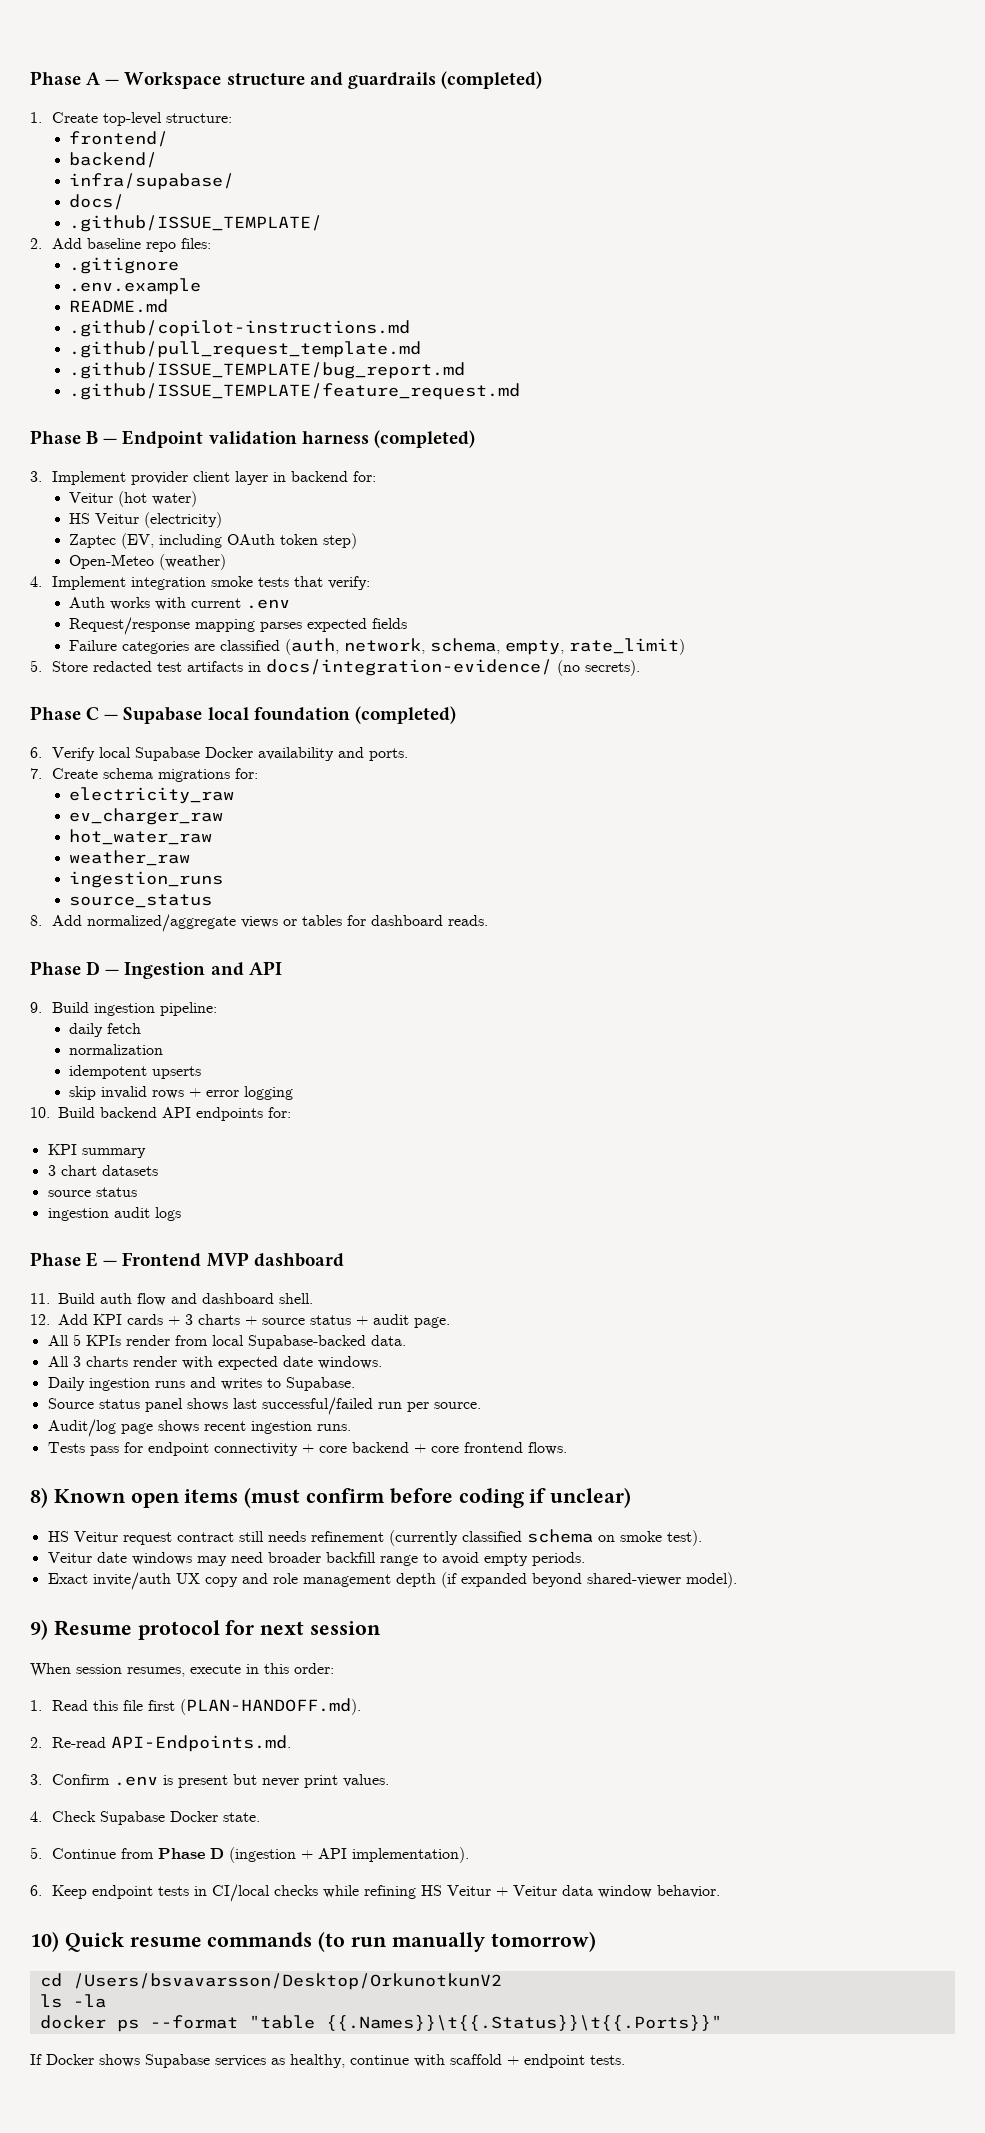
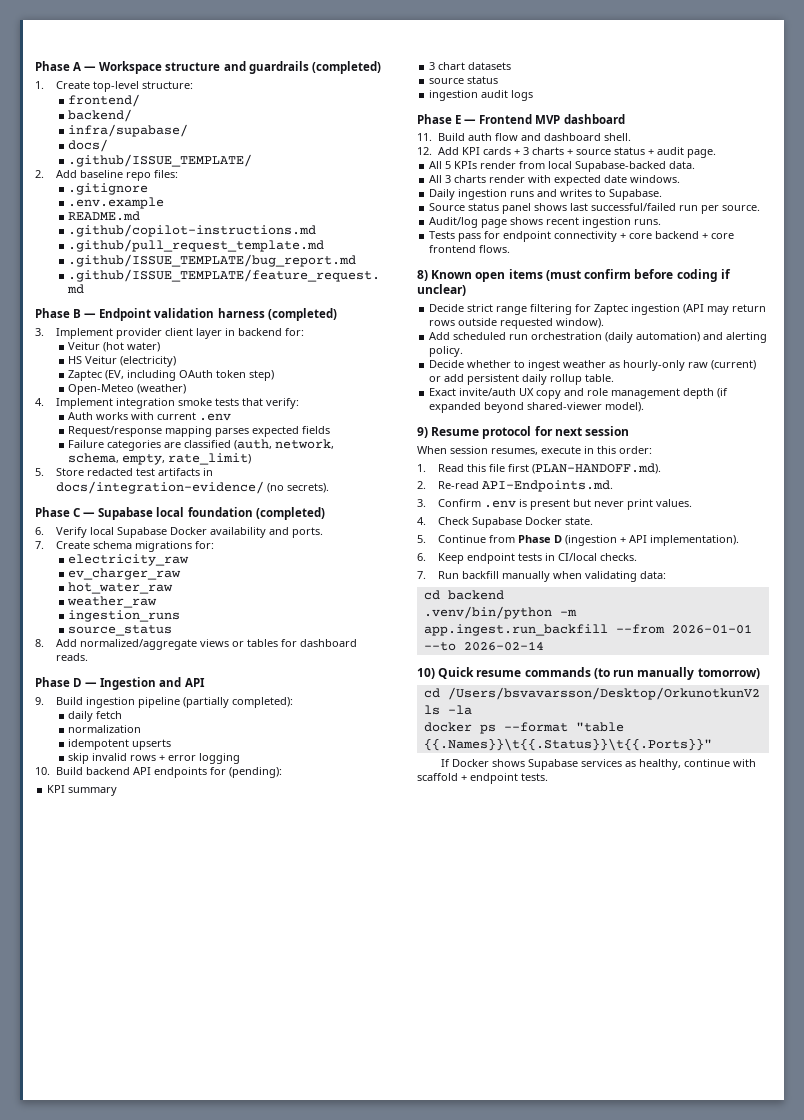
- 9. Build ingestion pipeline:
+ 9. Build ingestion pipeline (partially completed):
- 10. Build backend API endpoints for:
+ 10. Build backend API endpoints for (pending):
- HS Veitur request contract still needs refinement (currently classified schema on smoke test).
- Veitur date windows may need broader backfill range to avoid empty periods.
+ Decide strict range filtering for Zaptec ingestion (API may return rows outside requested window).
+ Add scheduled run orchestration (daily automation) and alerting policy.
+ Decide whether to ingest weather as hourly-only raw (current) or add persistent daily rollup table.
- 6. Keep endpoint tests in CI/local checks while refining HS Veitur + Veitur data window behavior.
+ 6. Keep endpoint tests in CI/local checks.
+ 7. Run backfill manually when validating data:
+ cd backend
+ .venv/bin/python -m app.ingest.run_backfill --from 2026-01-01 --to 2026-02-14

